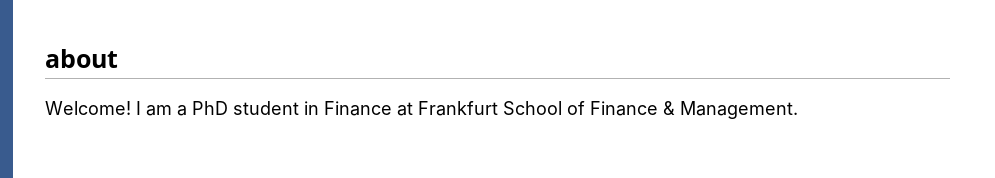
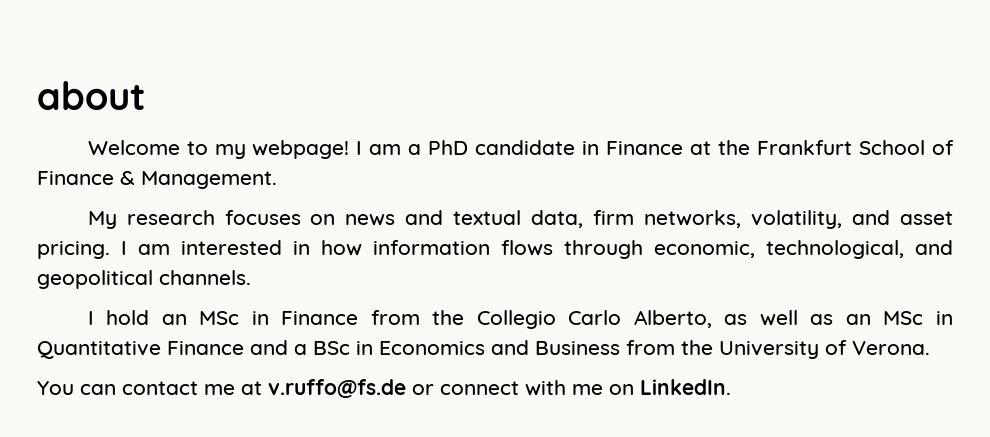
- Welcome!
+ Welcome to my webpage!
- I am a PhD student in Finance at Frankfurt School of Finance & Management.
+ I am a PhD candidate in Finance at the Frankfurt School of Finance & Management.
+ My research focuses on news and textual data, firm networks, volatility, and asset pricing. I am interested in how information flows through economic, technological, and geopolitical channels.
+ I hold an MSc in Finance from the Collegio Carlo Alberto, as well as an MSc in Quantitative Finance and a BSc in Economics and Business from the University of Verona.
+ You can contact me at v.ruffo@fs.de or connect with me on LinkedIn.

